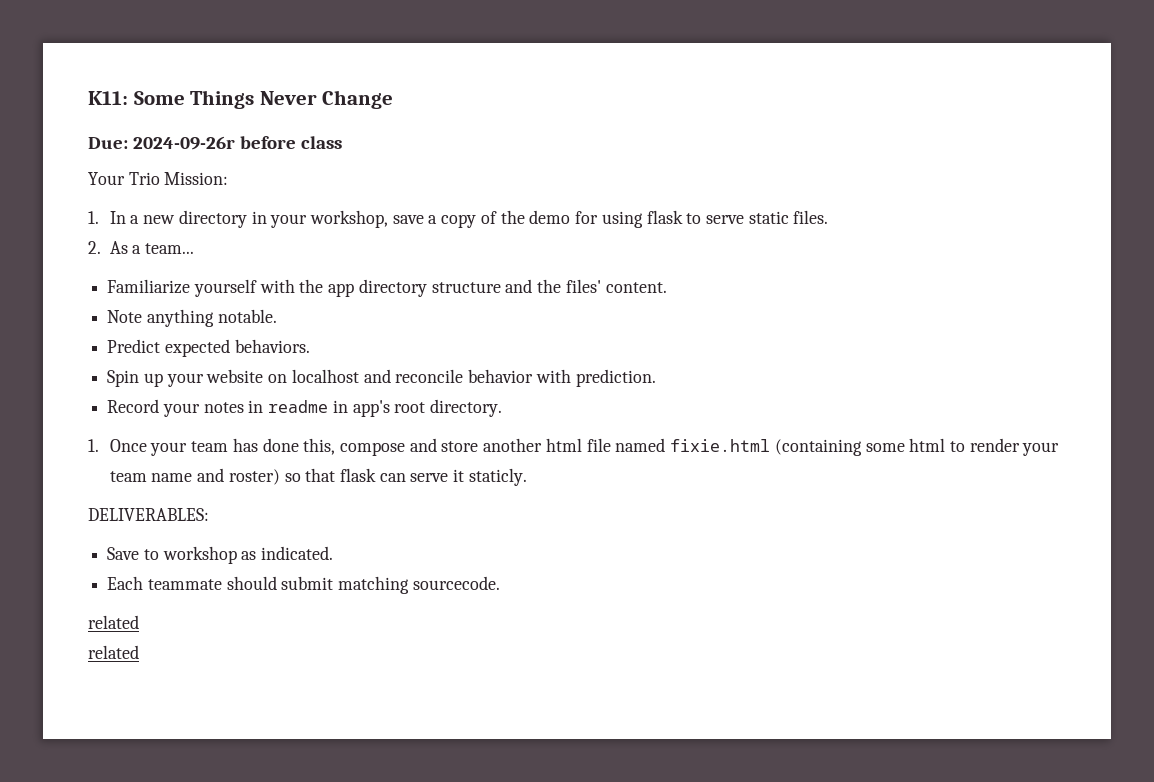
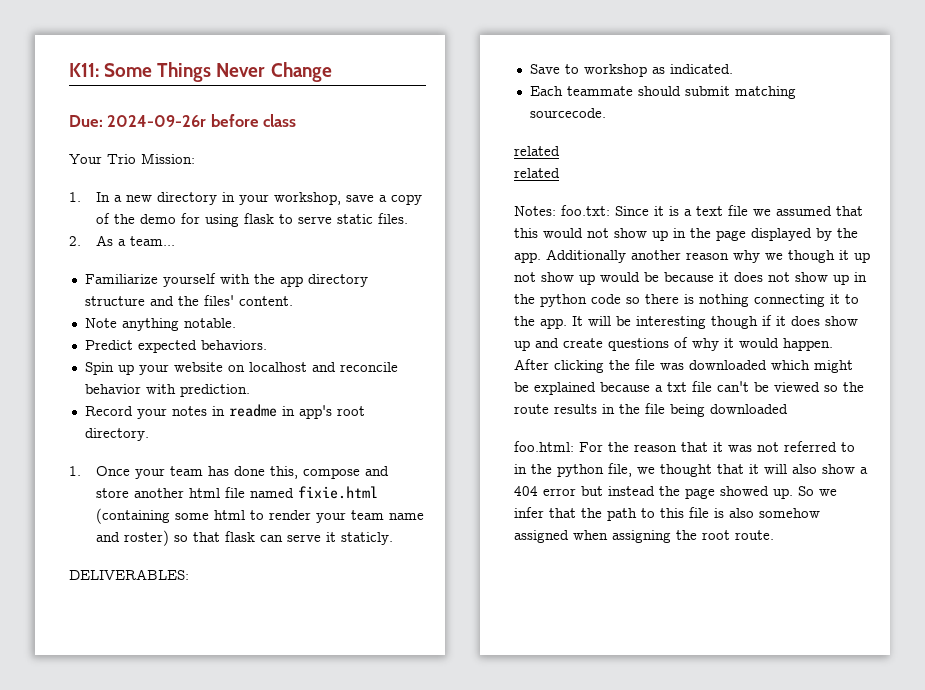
+ Notes: foo.txt: Since it is a text file we assumed that this would not show up in the page displayed by the app. Additionally another reason why we though it up not show up would be because it does not show up in the python code so there is nothing connecting it to the app. It will be interesting though if it does show up and create questions of why it would happen. After clicking the file was downloaded which might be explained because a txt file can't be viewed so the route results in the file being downloaded
+ foo.html: For the reason that it was not referred to in the python file, we thought that it will also show a 404 error but instead the page showed up. So we infer that the path to this file is also somehow assigned when assigning the root route.

